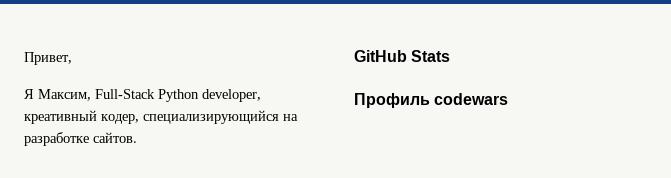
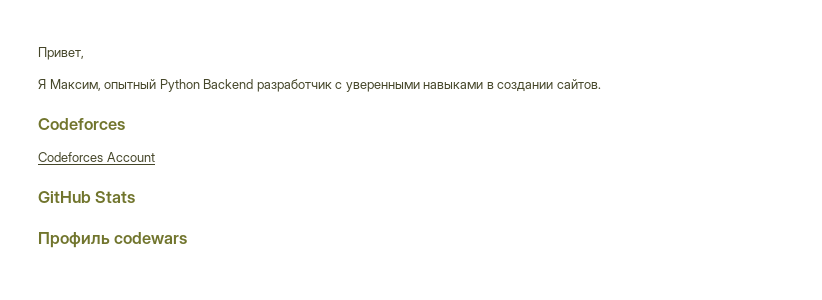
- Я Максим, Full-Stack Python developer, креативный кодер, специализирующийся на разработке сайтов.
+ Я Максим, опытный Python Backend разработчик с уверенными навыками в создании сайтов.
+ Codeforces
+ Codeforces Account

